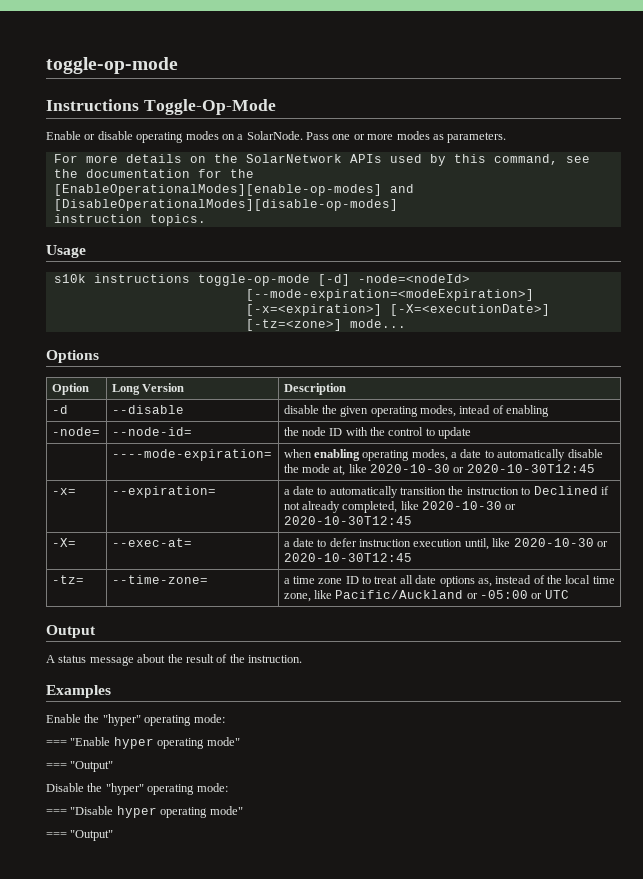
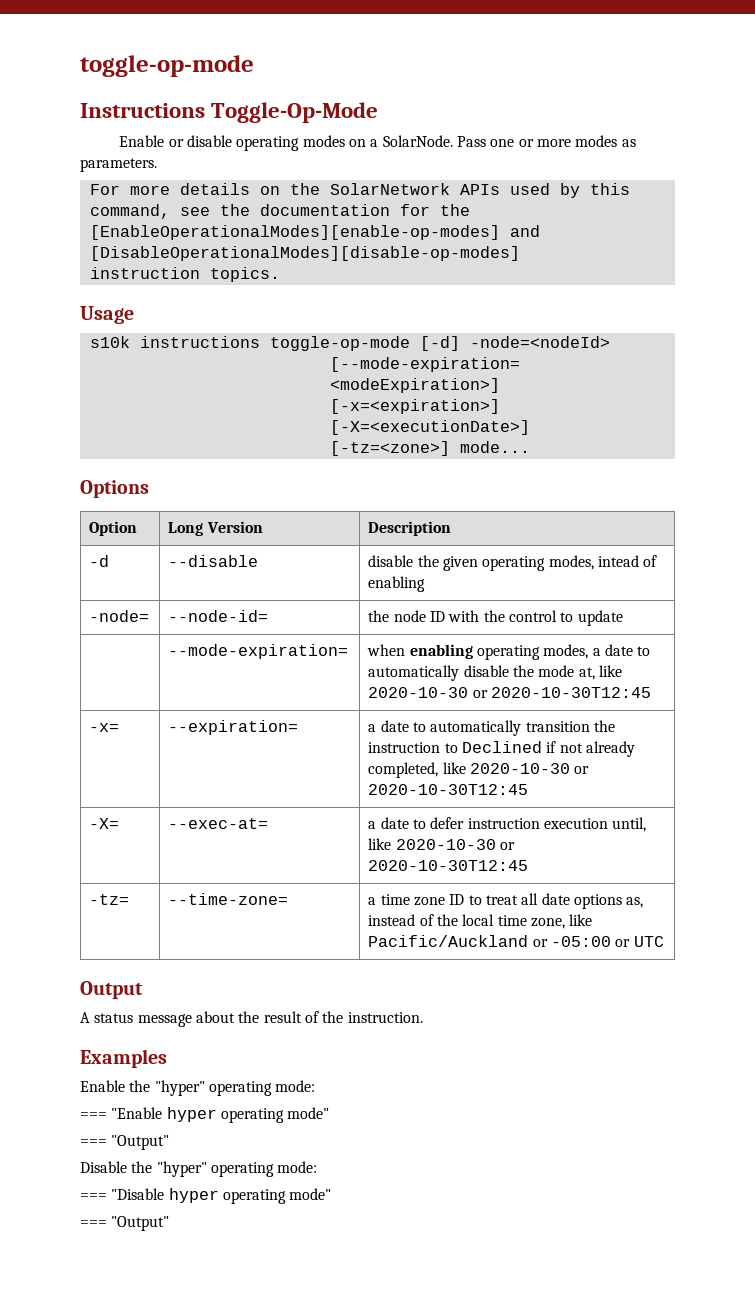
- | ----mode-expiration= | when enabling operating modes, a date to automatically disable the mode at, like 2020-10-30 or 2020-10-30T12:45
+ | --mode-expiration= | when enabling operating modes, a date to automatically disable the mode at, like 2020-10-30 or 2020-10-30T12:45

